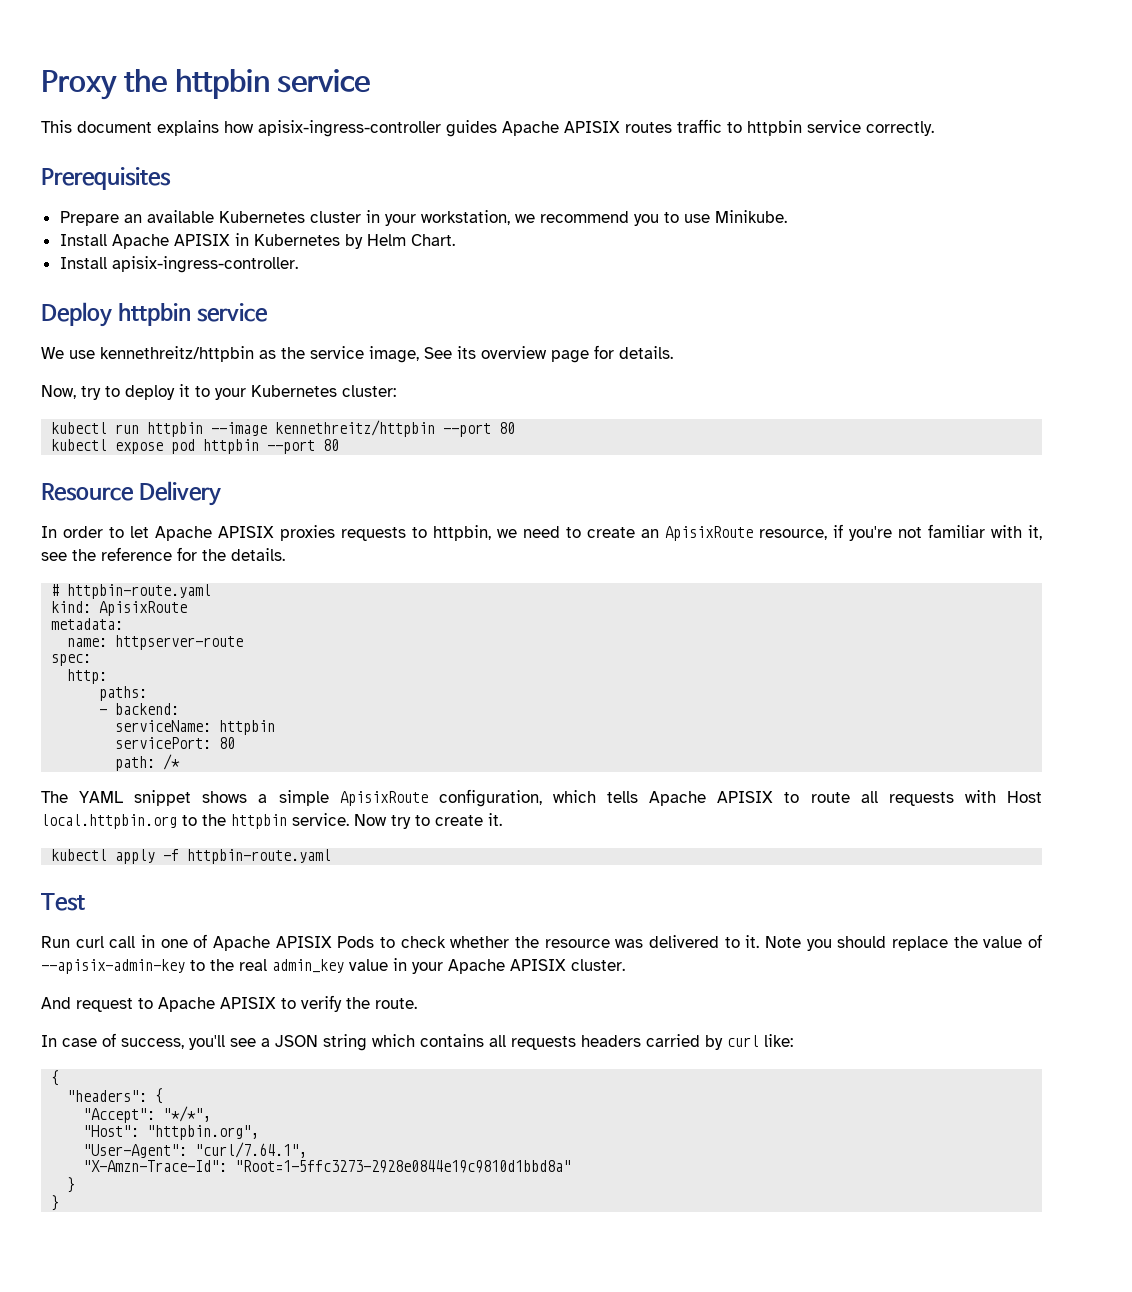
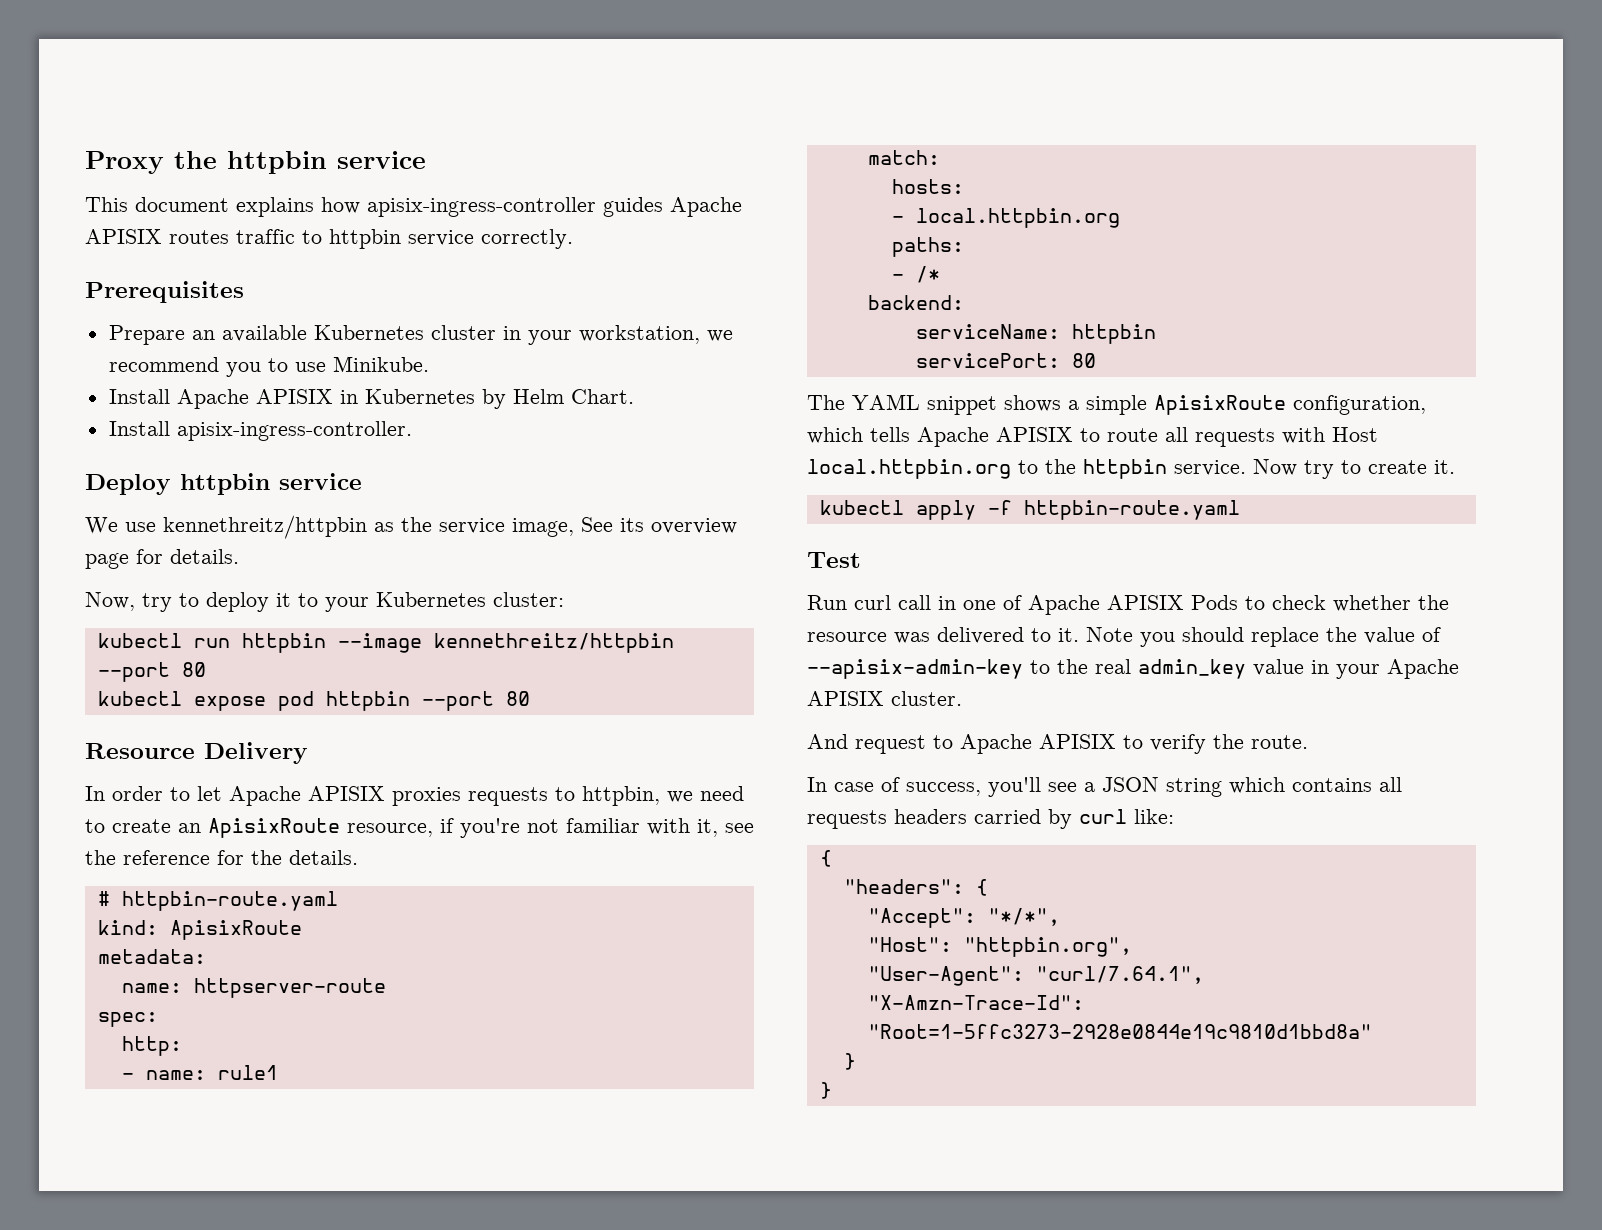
+ - name: rule1
+ match:
+ hosts:
+ - local.httpbin.org
- - backend:
+ - /*
+ backend:
- path: /*

